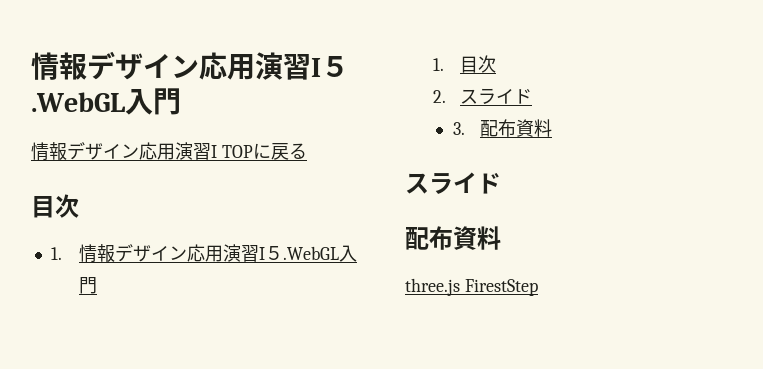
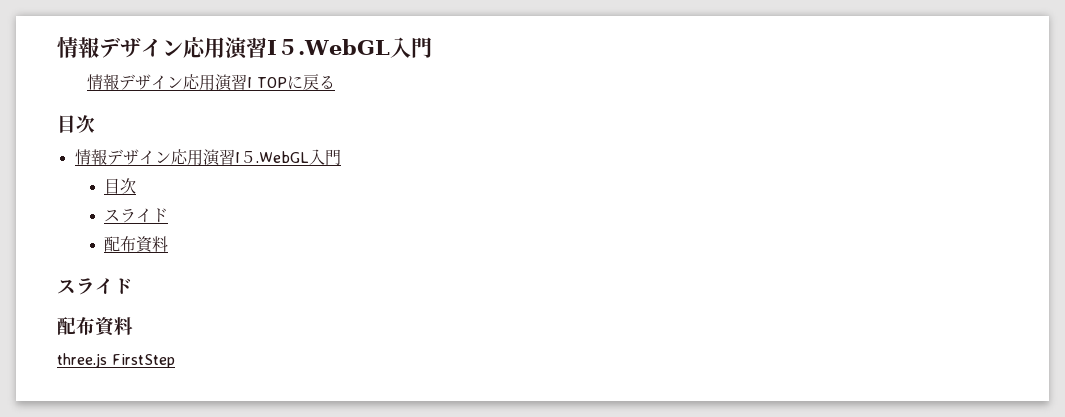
  情報デザイン応用演習I TOPに戻る
  目次
- 1.情報デザイン応用演習I５.WebGL入門
- 1.目次
- 2.スライド
- 3.配布資料
+ 情報デザイン応用演習I５.WebGL入門
+ 目次
+ スライド
+ 配布資料
- three.js FirestStep
+ three.js FirstStep

